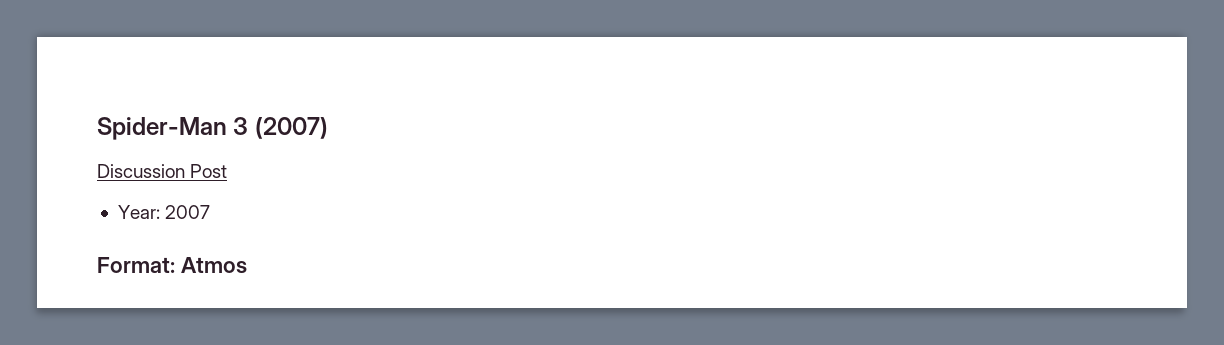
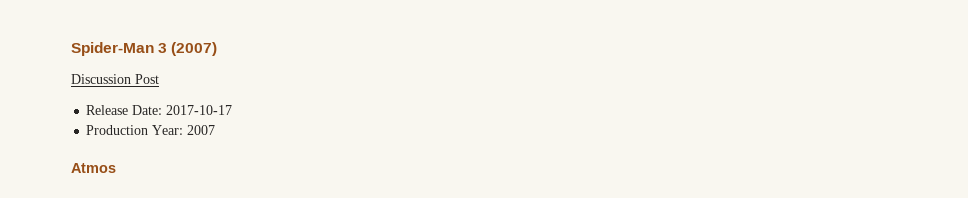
- Year: 2007
+ Release Date: 2017-10-17
+ Production Year: 2007
- Format: Atmos
+ Atmos

